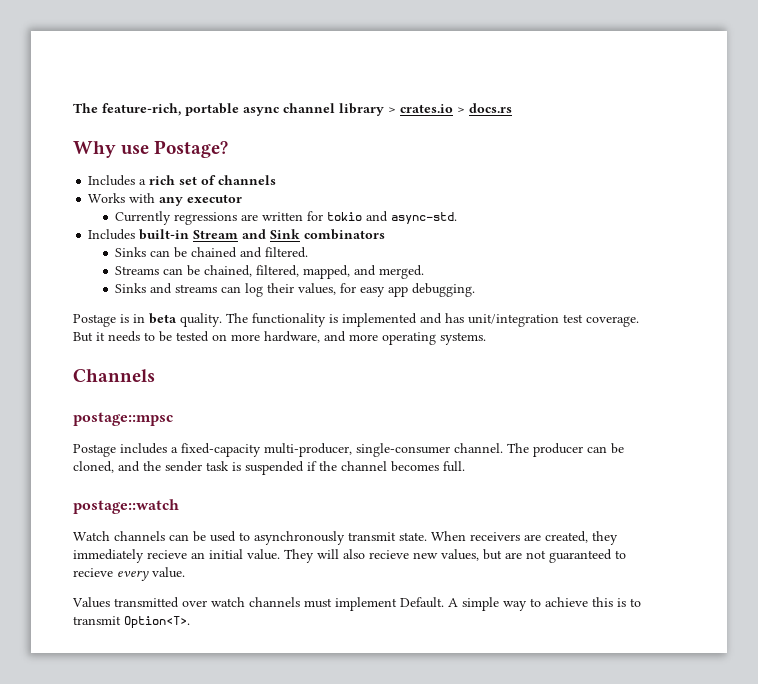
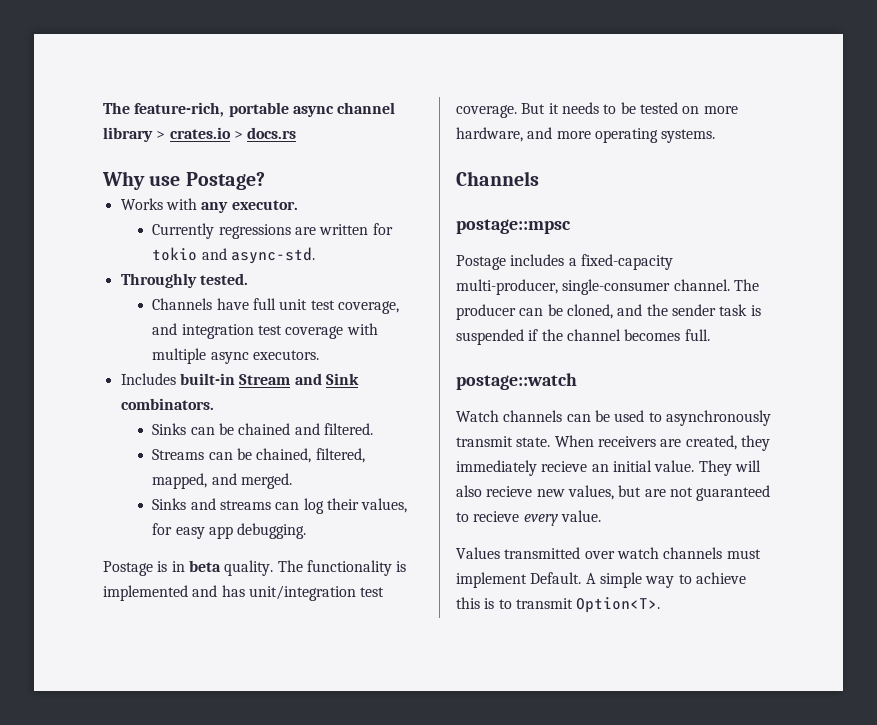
- Includes a rich set of channels
- Works with any executor
+ Works with any executor.
+ Throughly tested.
+ Channels have full unit test coverage, and integration test coverage with multiple async executors.
- Includes built-in Stream and Sink combinators
+ Includes built-in Stream and Sink combinators.

